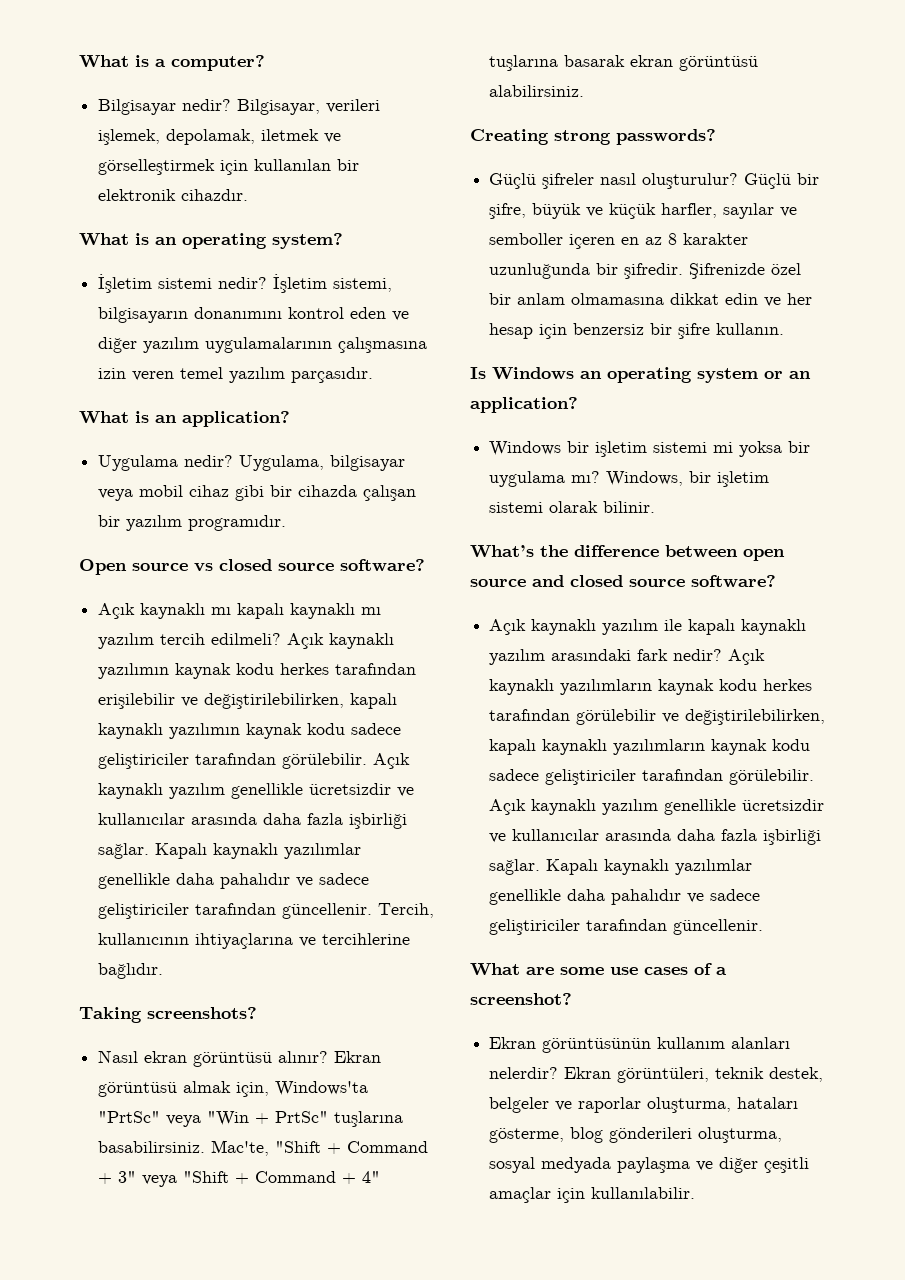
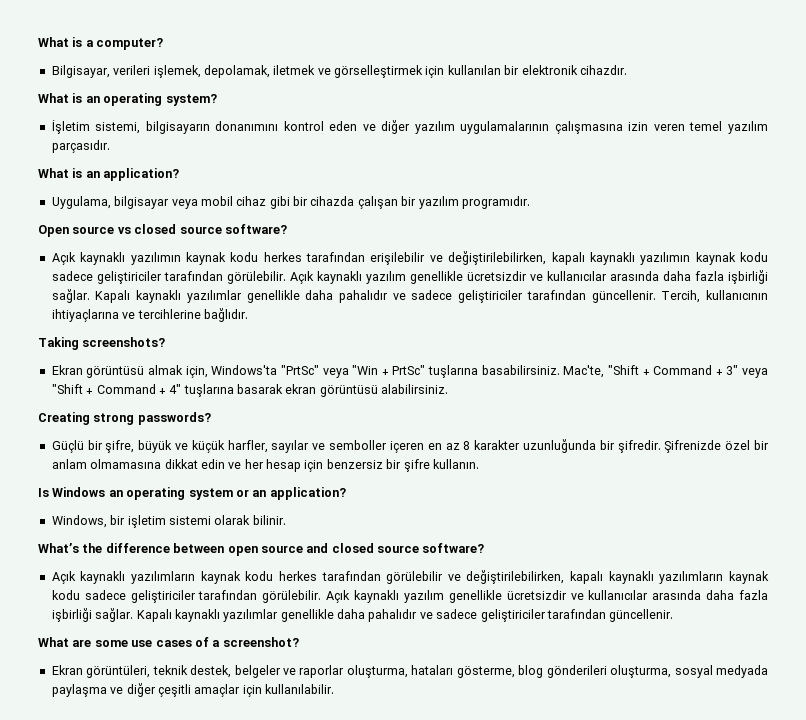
- Bilgisayar nedir?
- İşletim sistemi nedir? İşletim sistemi, bilgisayarın donanımını kontrol eden ve diğer yazılım uygulamalarının çalışmasına izin veren temel yazılım parçasıdır.
+ İşletim sistemi, bilgisayarın donanımını kontrol eden ve diğer yazılım uygulamalarının çalışmasına izin veren temel yazılım parçasıdır.
- Uygulama nedir?
- Açık kaynaklı mı kapalı kaynaklı mı yazılım tercih edilmeli? Açık kaynaklı yazılımın kaynak kodu herkes tarafından erişilebilir ve değiştirilebilirken, kapalı kaynaklı yazılımın kaynak kodu sadece geliştiriciler tarafından görülebilir.
+ Açık kaynaklı yazılımın kaynak kodu herkes tarafından erişilebilir ve değiştirilebilirken, kapalı kaynaklı yazılımın kaynak kodu sadece geliştiriciler tarafından görülebilir.
- Nasıl ekran görüntüsü alınır?
- Güçlü şifreler nasıl oluşturulur? Güçlü bir şifre, büyük ve küçük harfler, sayılar ve semboller içeren en az 8 karakter uzunluğunda bir şifredir.
+ Güçlü bir şifre, büyük ve küçük harfler, sayılar ve semboller içeren en az 8 karakter uzunluğunda bir şifredir.
- Windows bir işletim sistemi mi yoksa bir uygulama mı?
- Açık kaynaklı yazılım ile kapalı kaynaklı yazılım arasındaki fark nedir? Açık kaynaklı yazılımların kaynak kodu herkes tarafından görülebilir ve değiştirilebilirken, kapalı kaynaklı yazılımların kaynak kodu sadece geliştiriciler tarafından görülebilir.
+ Açık kaynaklı yazılımların kaynak kodu herkes tarafından görülebilir ve değiştirilebilirken, kapalı kaynaklı yazılımların kaynak kodu sadece geliştiriciler tarafından görülebilir.
- Ekran görüntüsünün kullanım alanları nelerdir? Ekran görüntüleri, teknik destek, belgeler ve raporlar oluşturma, hataları gösterme, blog gönderileri oluşturma, sosyal medyada paylaşma ve diğer çeşitli amaçlar için kullanılabilir.
+ Ekran görüntüleri, teknik destek, belgeler ve raporlar oluşturma, hataları gösterme, blog gönderileri oluşturma, sosyal medyada paylaşma ve diğer çeşitli amaçlar için kullanılabilir.

